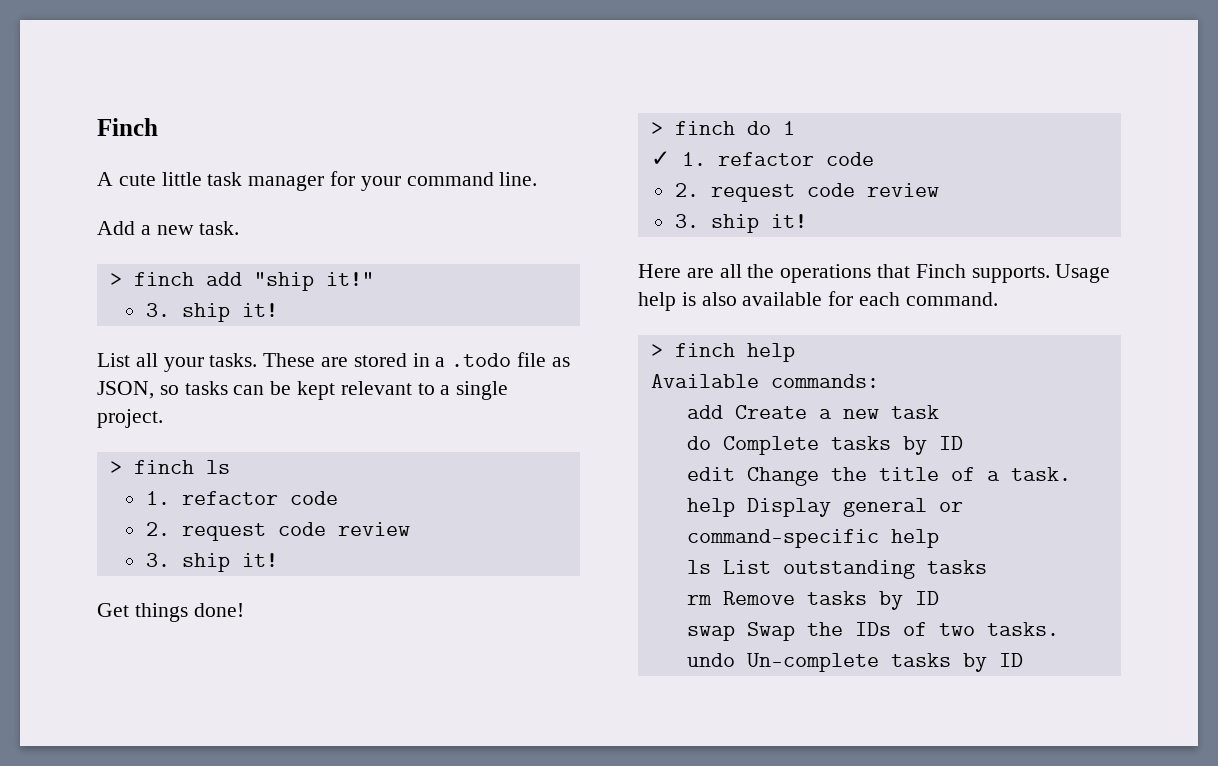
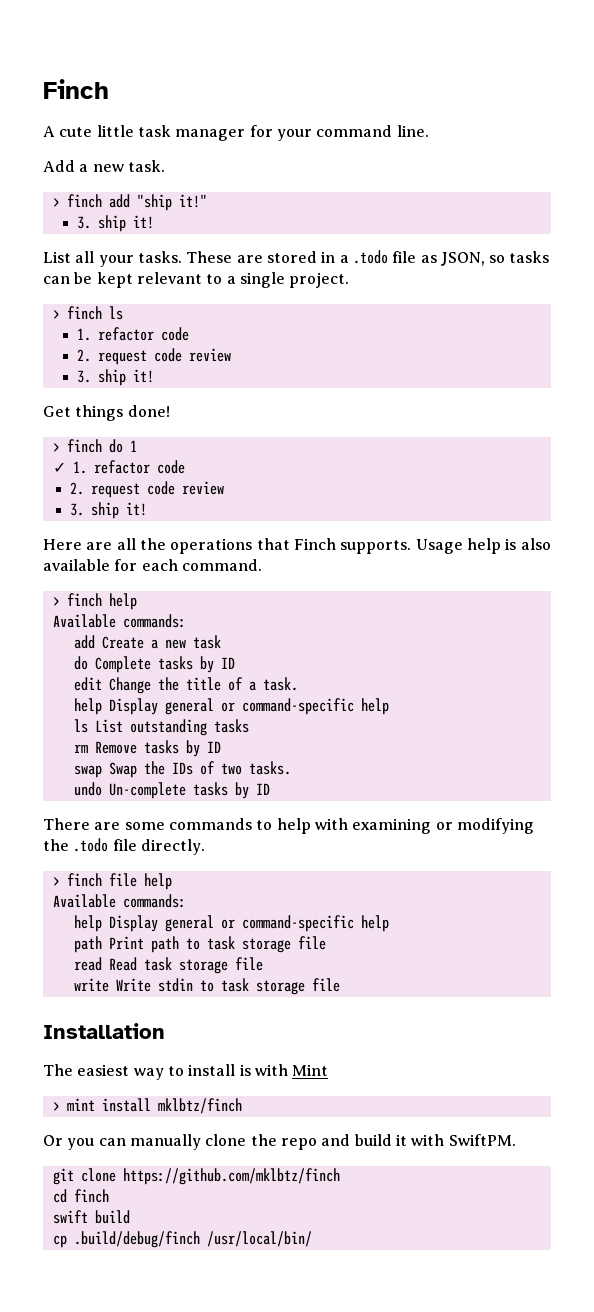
+ There are some commands to help with examining or modifying the .todo file directly.
+ > finch file help
+ Available commands:
+ help Display general or command-specific help
+ path Print path to task storage file
+ read Read task storage file
+ write Write stdin to task storage file
+ Installation
+ The easiest way to install is with Mint
+ > mint install mklbtz/finch
+ Or you can manually clone the repo and build it with SwiftPM.
+ git clone https://github.com/mklbtz/finch
+ cd finch
+ swift build
+ cp .build/debug/finch /usr/local/bin/

